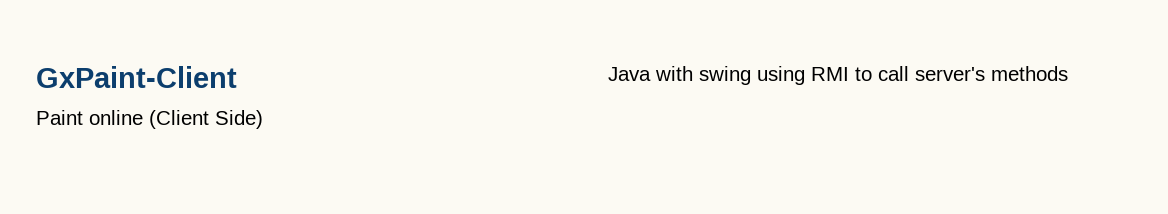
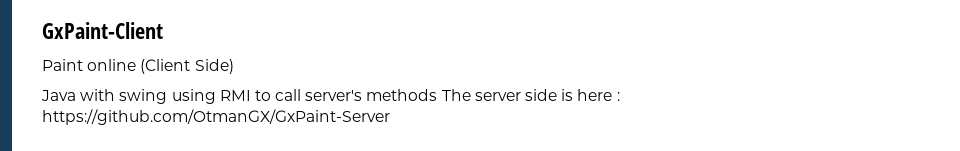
- Java with swing using RMI to call server's methods
+ Java with swing using RMI to call server's methods The server side is here : https://github.com/OtmanGX/GxPaint-Server

